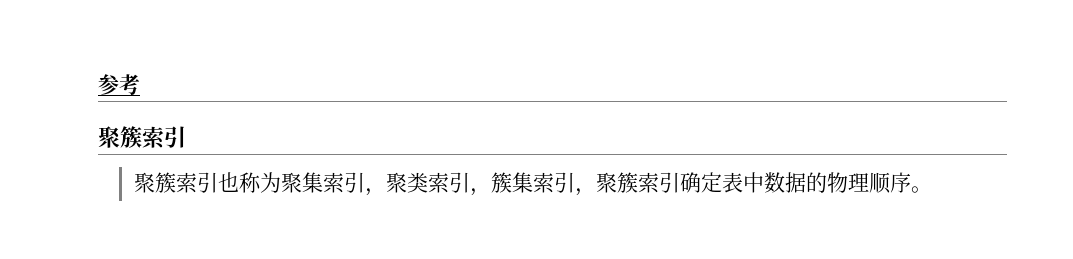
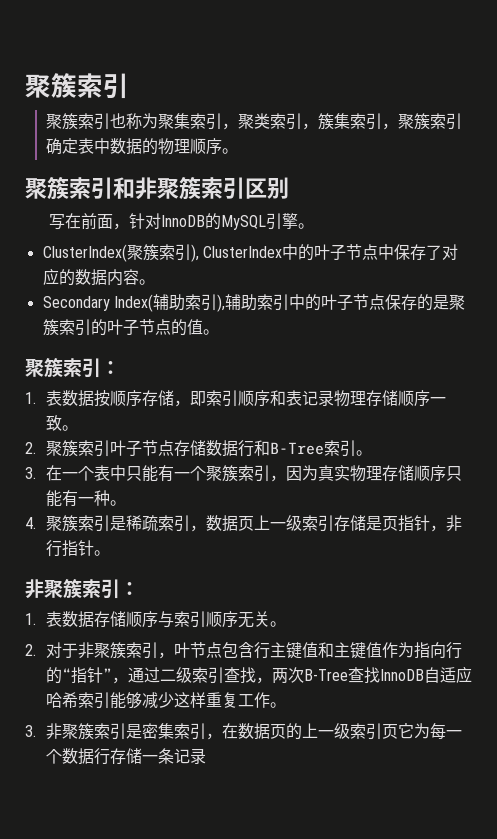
- 参考
+ 聚簇索引和非聚簇索引区别
+ 写在前面，针对InnoDB的MySQL引擎。
+ ClusterIndex(聚簇索引), ClusterIndex中的叶子节点中保存了对应的数据内容。
+ Secondary Index(辅助索引),辅助索引中的叶子节点保存的是聚簇索引的叶子节点的值。
+ 聚簇索引：
+ 1.表数据按顺序存储，即索引顺序和表记录物理存储顺序一致。
+ 2.聚簇索引叶子节点存储数据行和B-Tree索引。
+ 3.在一个表中只能有一个聚簇索引，因为真实物理存储顺序只能有一种。
+ 4.聚簇索引是稀疏索引，数据页上一级索引存储是页指针，非行指针。
+ 非聚簇索引：
+ 1.表数据存储顺序与索引顺序无关。
+ 2.对于非聚簇索引，叶节点包含行主键值和主键值作为指向行的“指针”，通过二级索引查找，两次B-Tree查找InnoDB自适应哈希索引能够减少这样重复工作。
+ 3.非聚簇索引是密集索引，在数据页的上一级索引页它为每一个数据行存储一条记录

